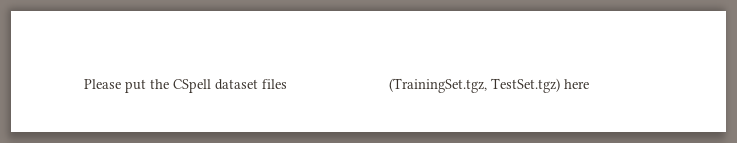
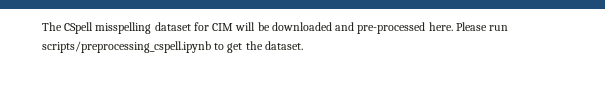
- Please put the CSpell dataset files (TrainingSet.tgz, TestSet.tgz) here
+ The CSpell misspelling dataset for CIM will be downloaded and pre-processed here. Please run scripts/preprocessing_cspell.ipynb to get the dataset.

